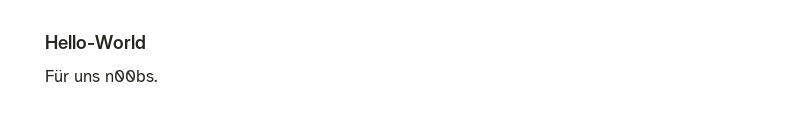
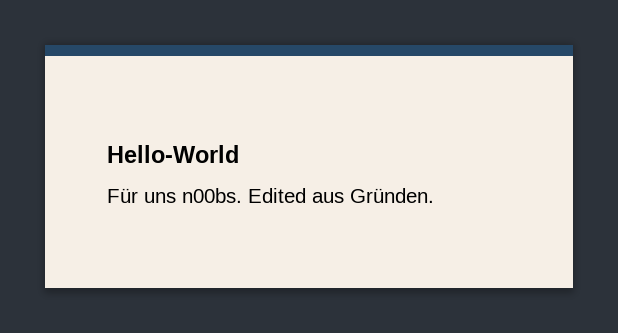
+ Edited aus Gründen.

